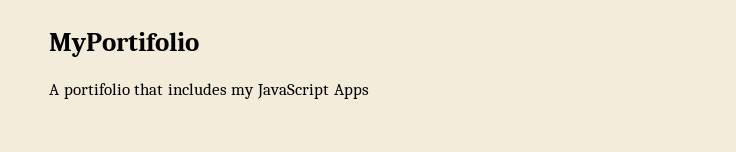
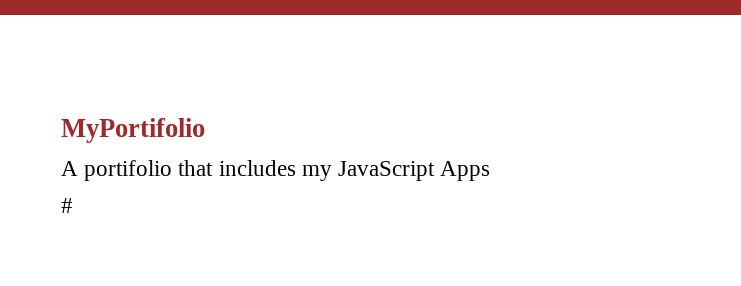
+ #

